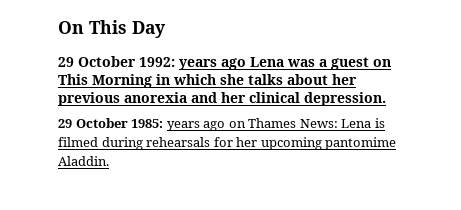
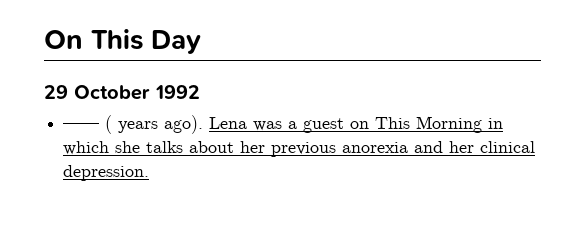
- 29 October 1992: years ago Lena was a guest on This Morning in which she talks about her previous anorexia and her clinical depression.
+ 29 October 1992
+ —— ( years ago). Lena was a guest on This Morning in which she talks about her previous anorexia and her clinical depression.
- 29 October 1985: years ago on Thames News: Lena is filmed during rehearsals for her upcoming pantomime Aladdin.

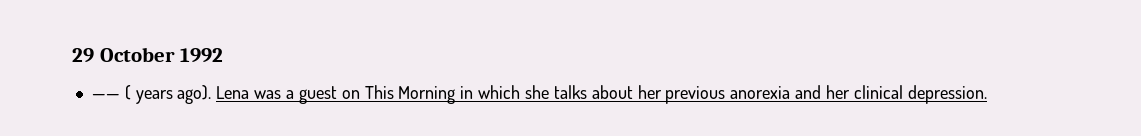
- On This Day

